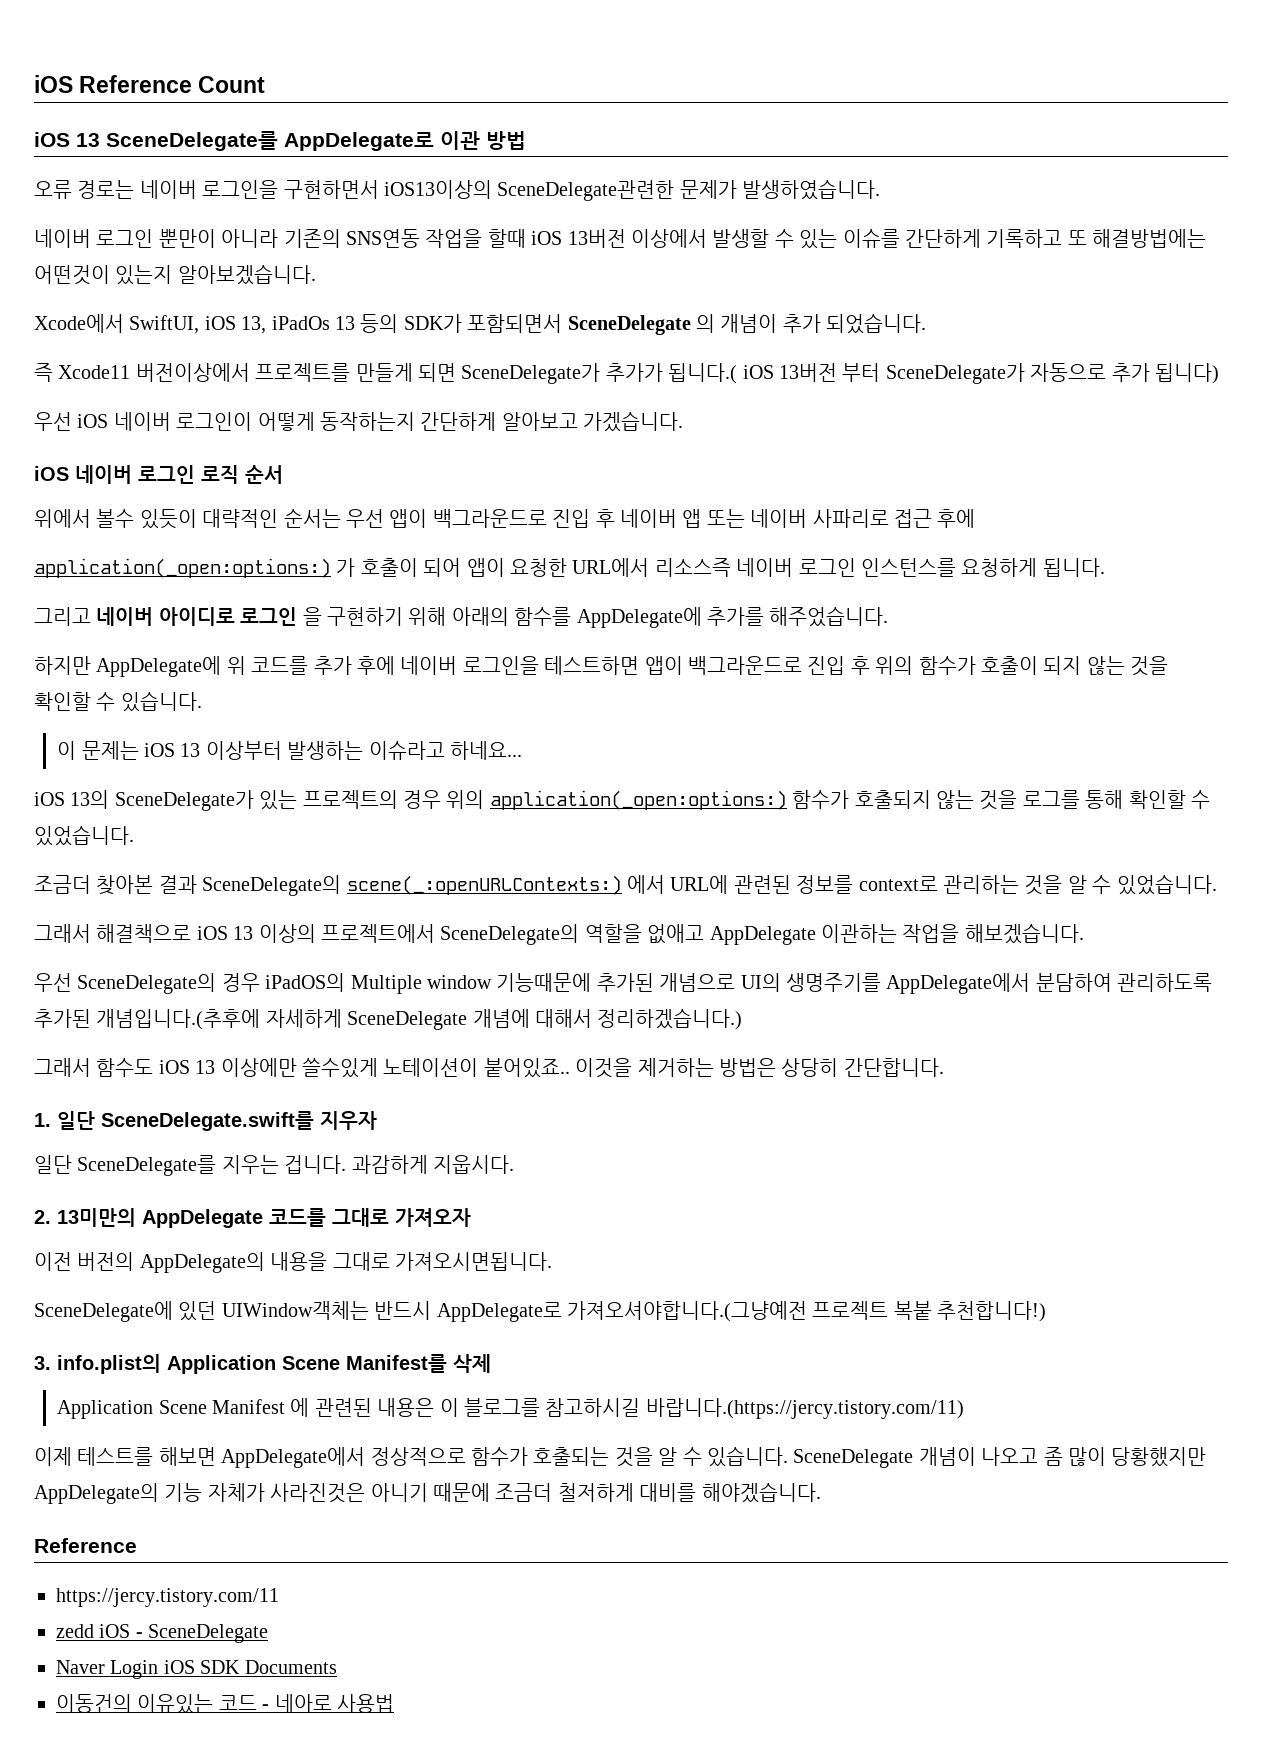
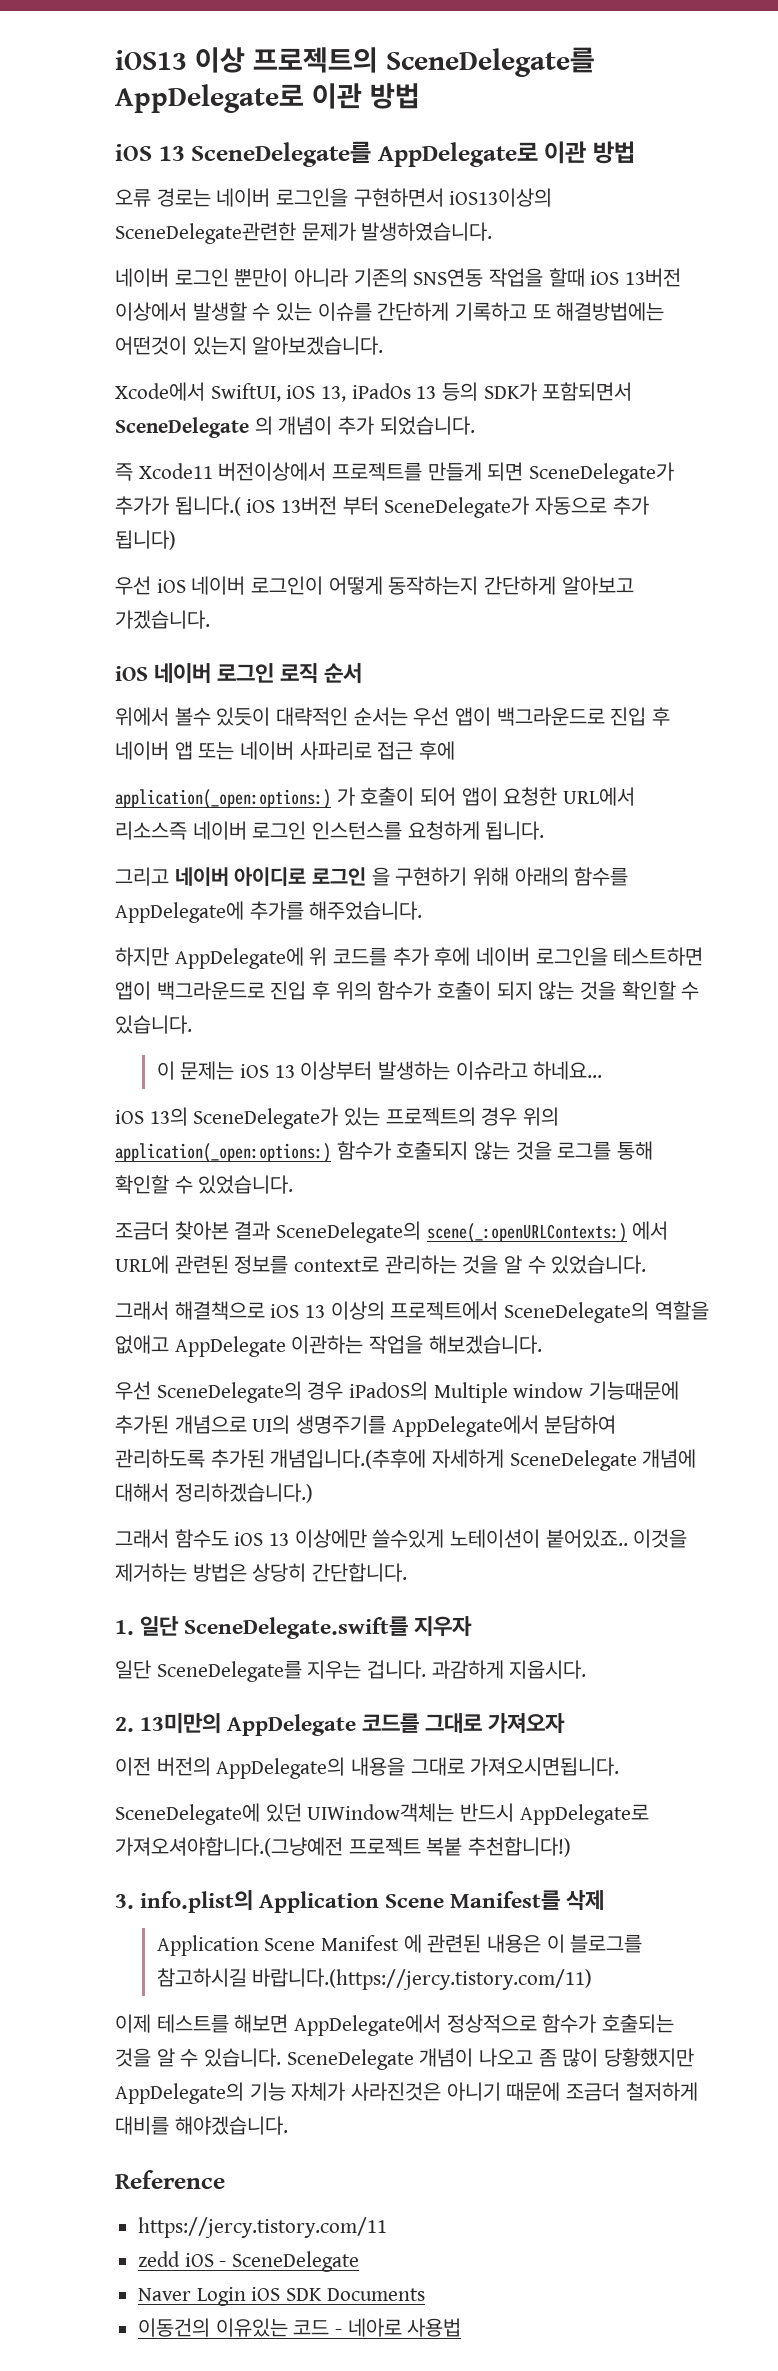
- iOS Reference Count
+ iOS13 이상 프로젝트의 SceneDelegate를 AppDelegate로 이관 방법

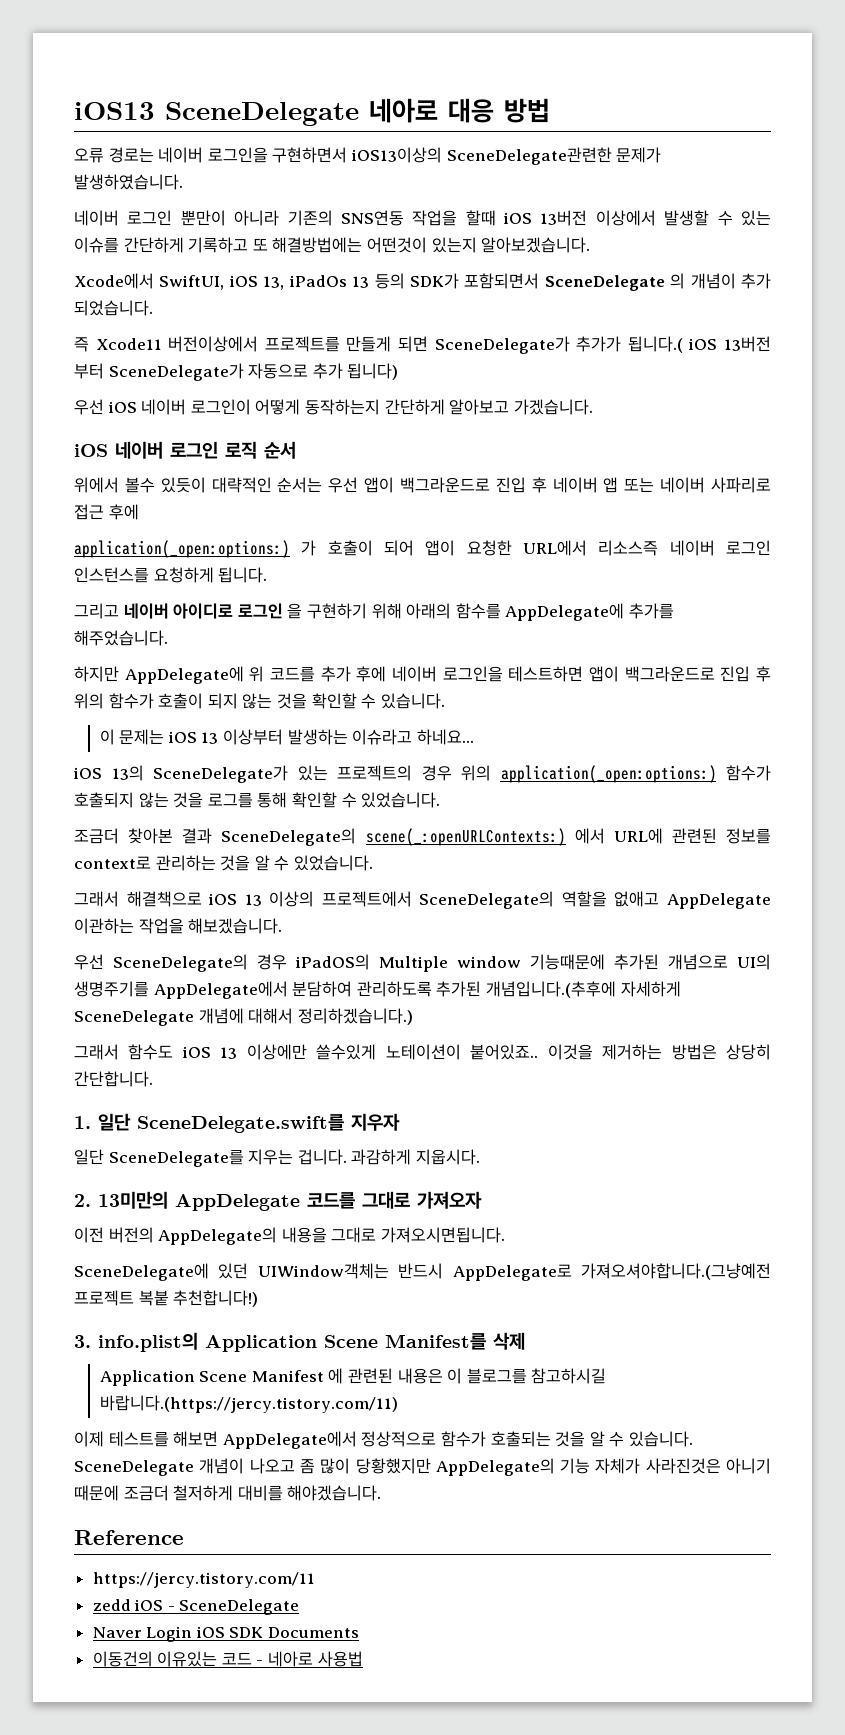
- iOS13 이상 프로젝트의 SceneDelegate를 AppDelegate로 이관 방법
- iOS 13 SceneDelegate를 AppDelegate로 이관 방법
+ iOS13 SceneDelegate 네아로 대응 방법

